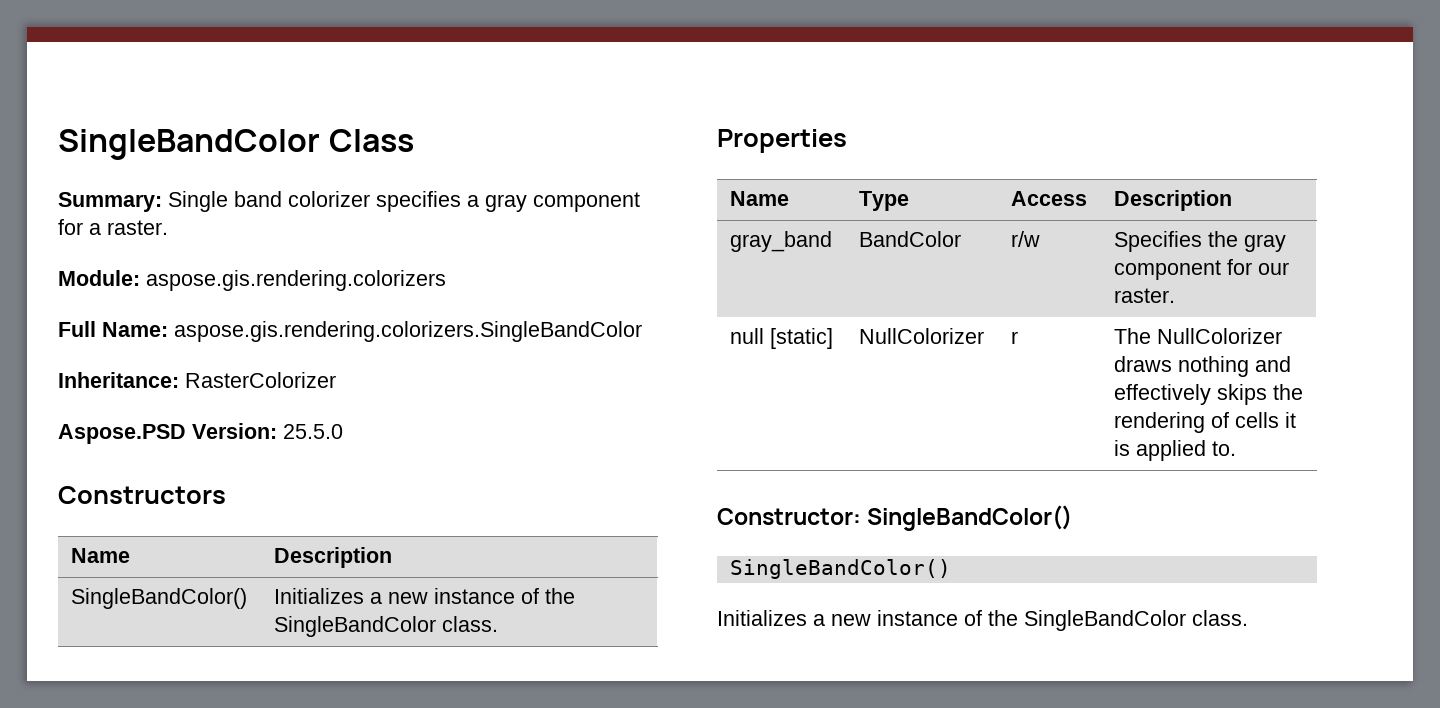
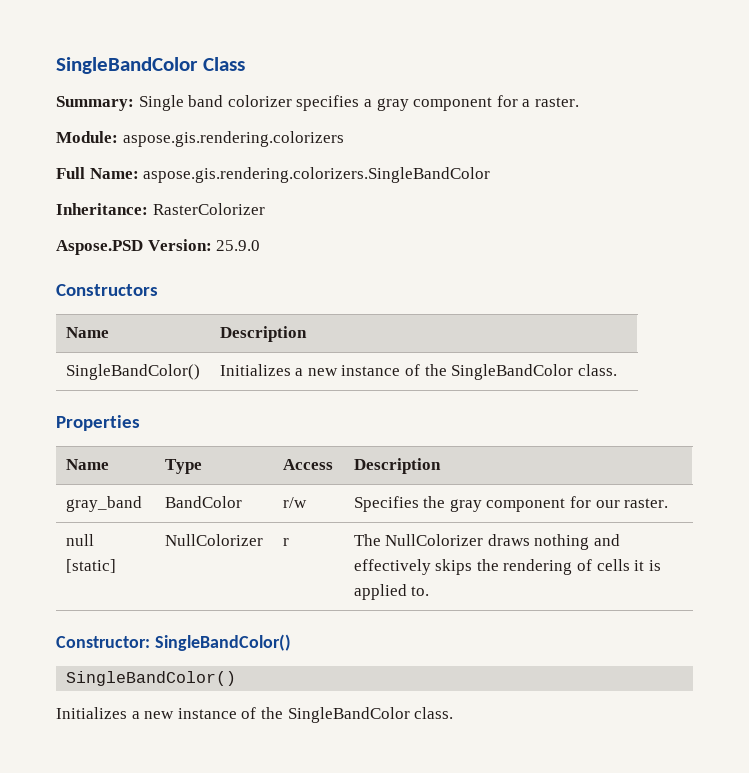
- Aspose.PSD Version: 25.5.0
+ Aspose.PSD Version: 25.9.0

